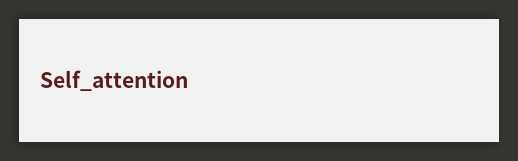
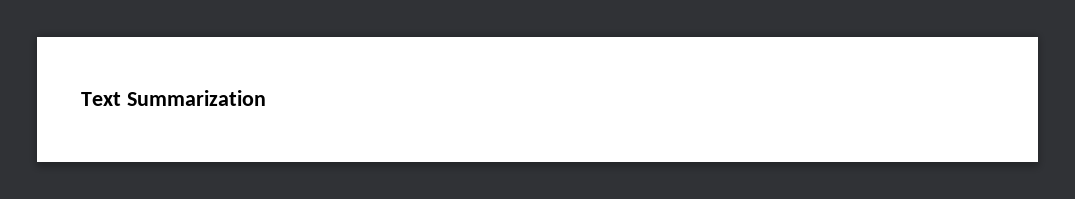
- Self_attention
+ Text Summarization

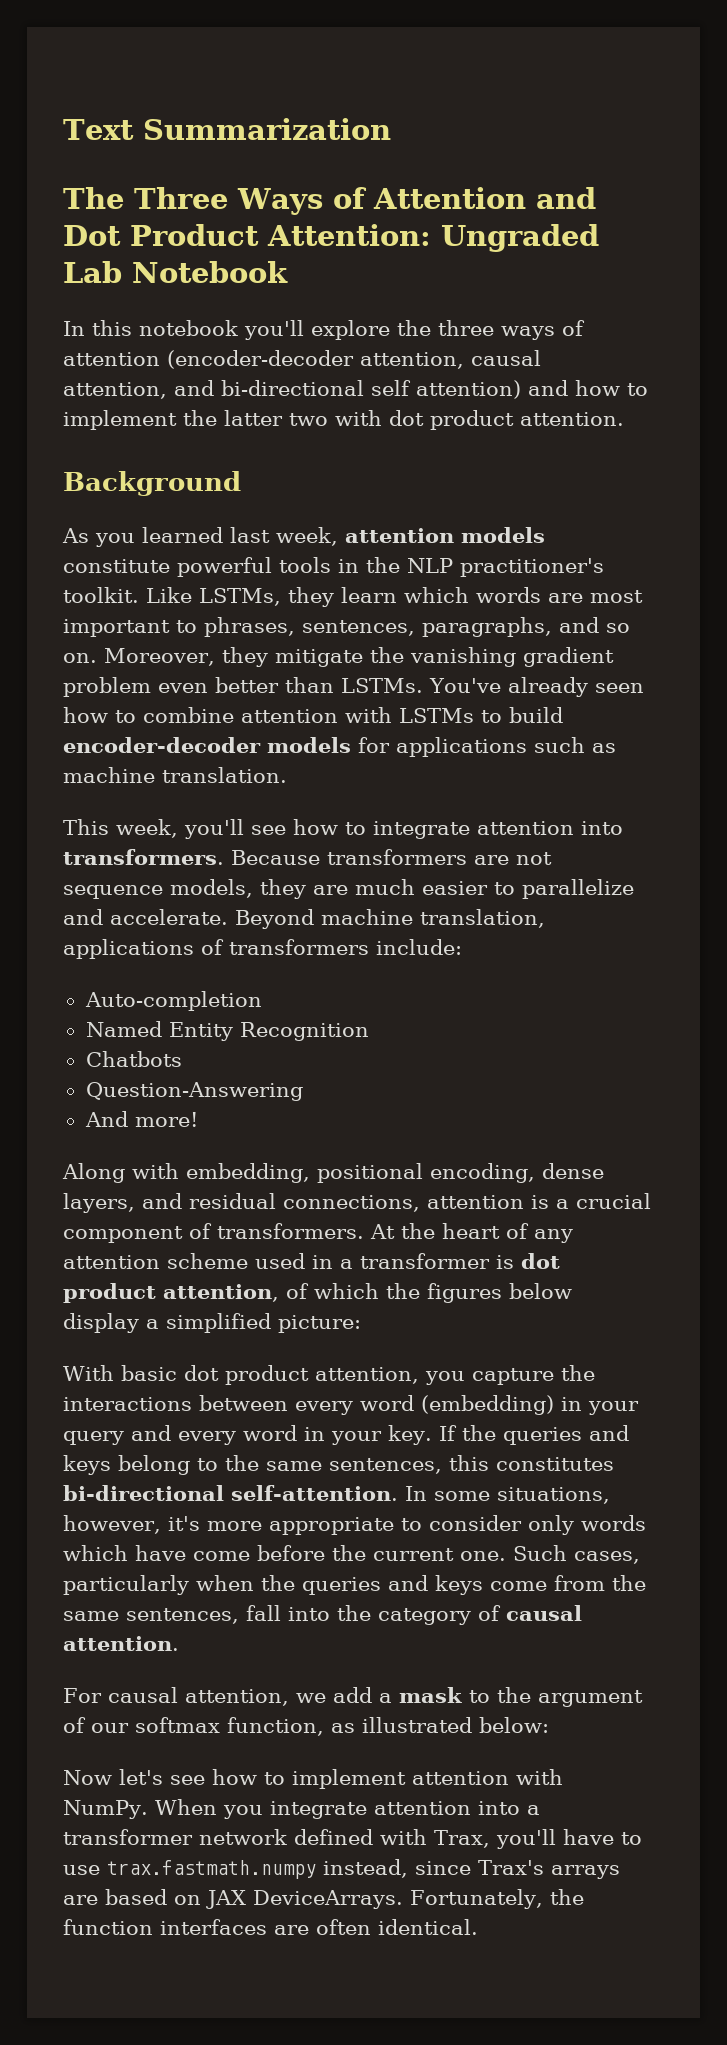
+ The Three Ways of Attention and Dot Product Attention: Ungraded Lab Notebook
+ In this notebook you'll explore the three ways of attention (encoder-decoder attention, causal attention, and bi-directional self attention) and how to implement the latter two with dot product attention.
+ Background
+ As you learned last week, attention models constitute powerful tools in the NLP practitioner's toolkit. Like LSTMs, they learn which words are most important to phrases, sentences, paragraphs, and so on. Moreover, they mitigate the vanishing gradient problem even better than LSTMs. You've already seen how to combine attention with LSTMs to build encoder-decoder models for applications such as machine translation.
+ This week, you'll see how to integrate attention into transformers. Because transformers are not sequence models, they are much easier to parallelize and accelerate. Beyond machine translation, applications of transformers include:
+ Auto-completion
+ Named Entity Recognition
+ Chatbots
+ Question-Answering
+ And more!
+ Along with embedding, positional encoding, dense layers, and residual connections, attention is a crucial component of transformers. At the heart of any attention scheme used in a transformer is dot product attention, of which the figures below display a simplified picture:
+ With basic dot product attention, you capture the interactions between every word (embedding) in your query and every word in your key. If the queries and keys belong to the same sentences, this constitutes bi-directional self-attention. In some situations, however, it's more appropriate to consider only words which have come before the current one. Such cases, particularly when the queries and keys come from the same sentences, fall into the category of causal attention.
+ For causal attention, we add a mask to the argument of our softmax function, as illustrated below:
+ Now let's see how to implement attention with NumPy. When you integrate attention into a transformer network defined with Trax, you'll have to use trax.fastmath.numpy instead, since Trax's arrays are based on JAX DeviceArrays. Fortunately, the function interfaces are often identical.

